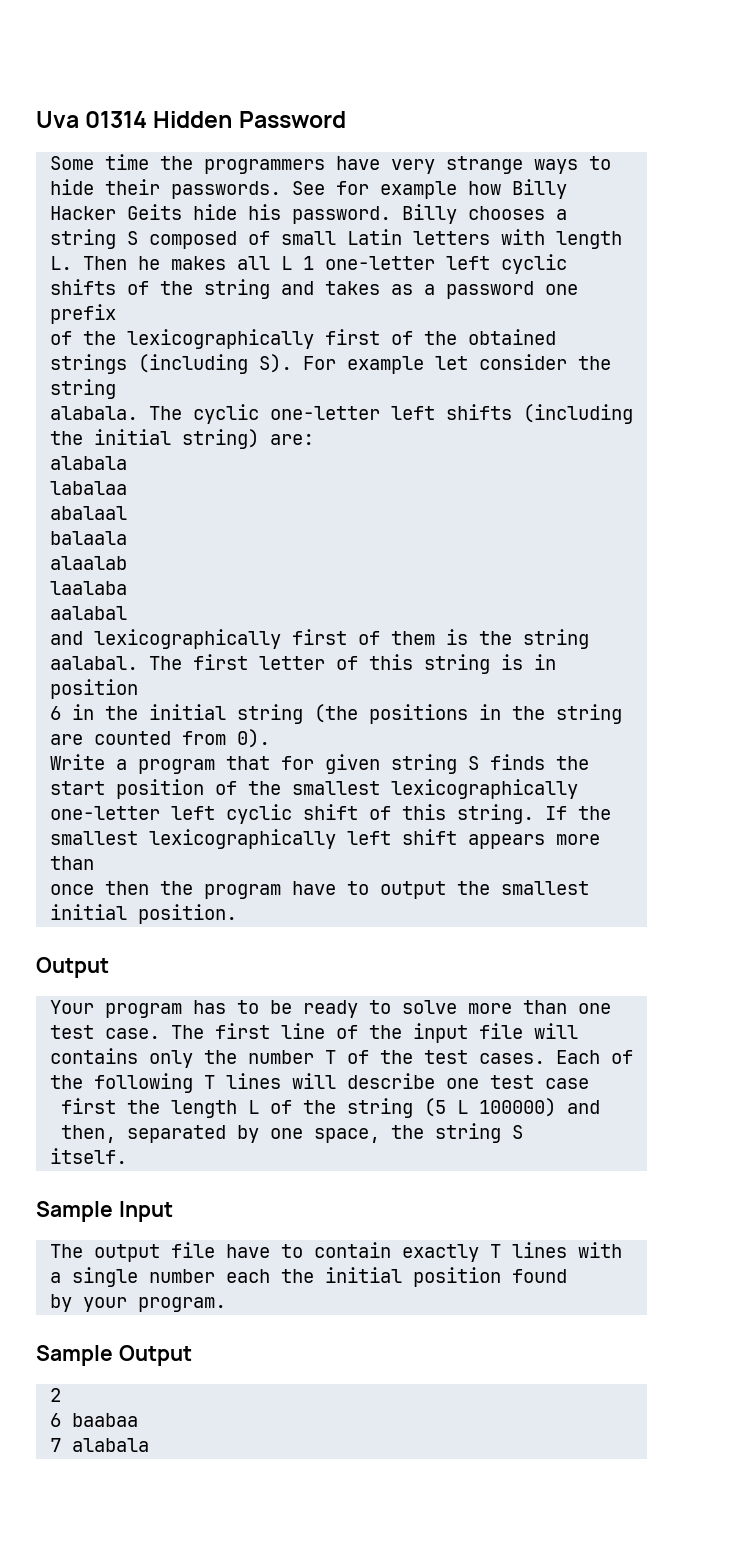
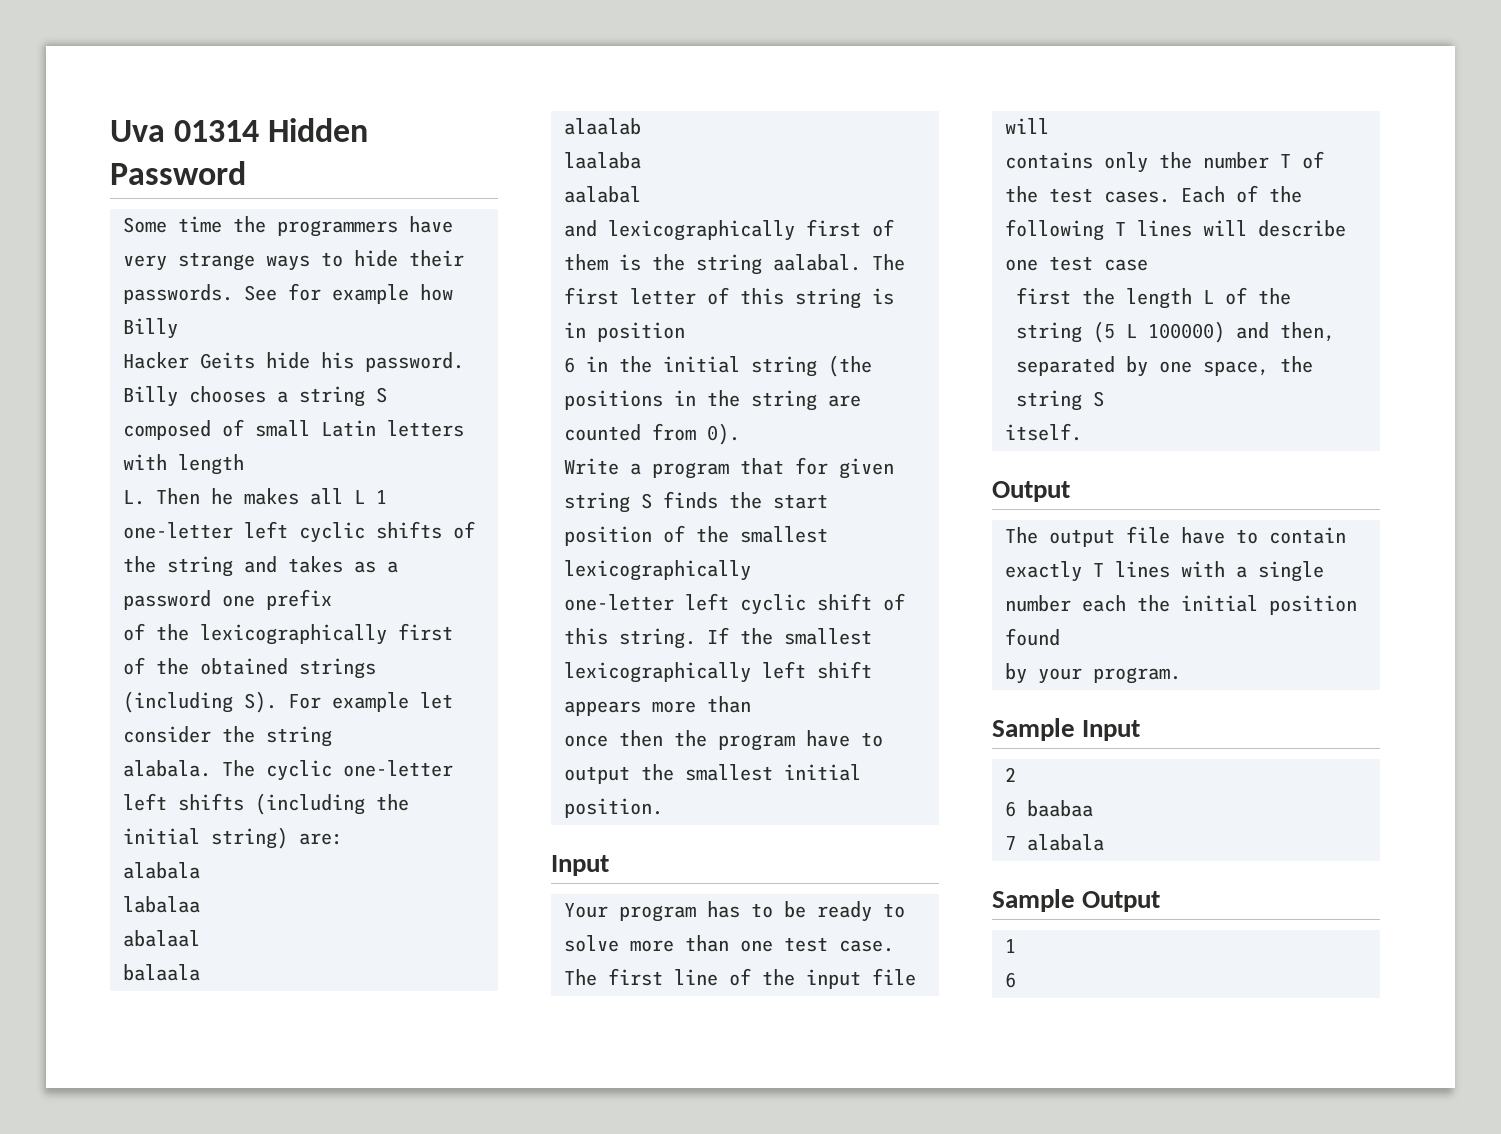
  once then the program have to output the smallest initial position.
- Output
+ Input
  itself.
- Sample Input
+ Output
- Sample Output
+ Sample Input
+ Sample Output
+ 1
+ 6

